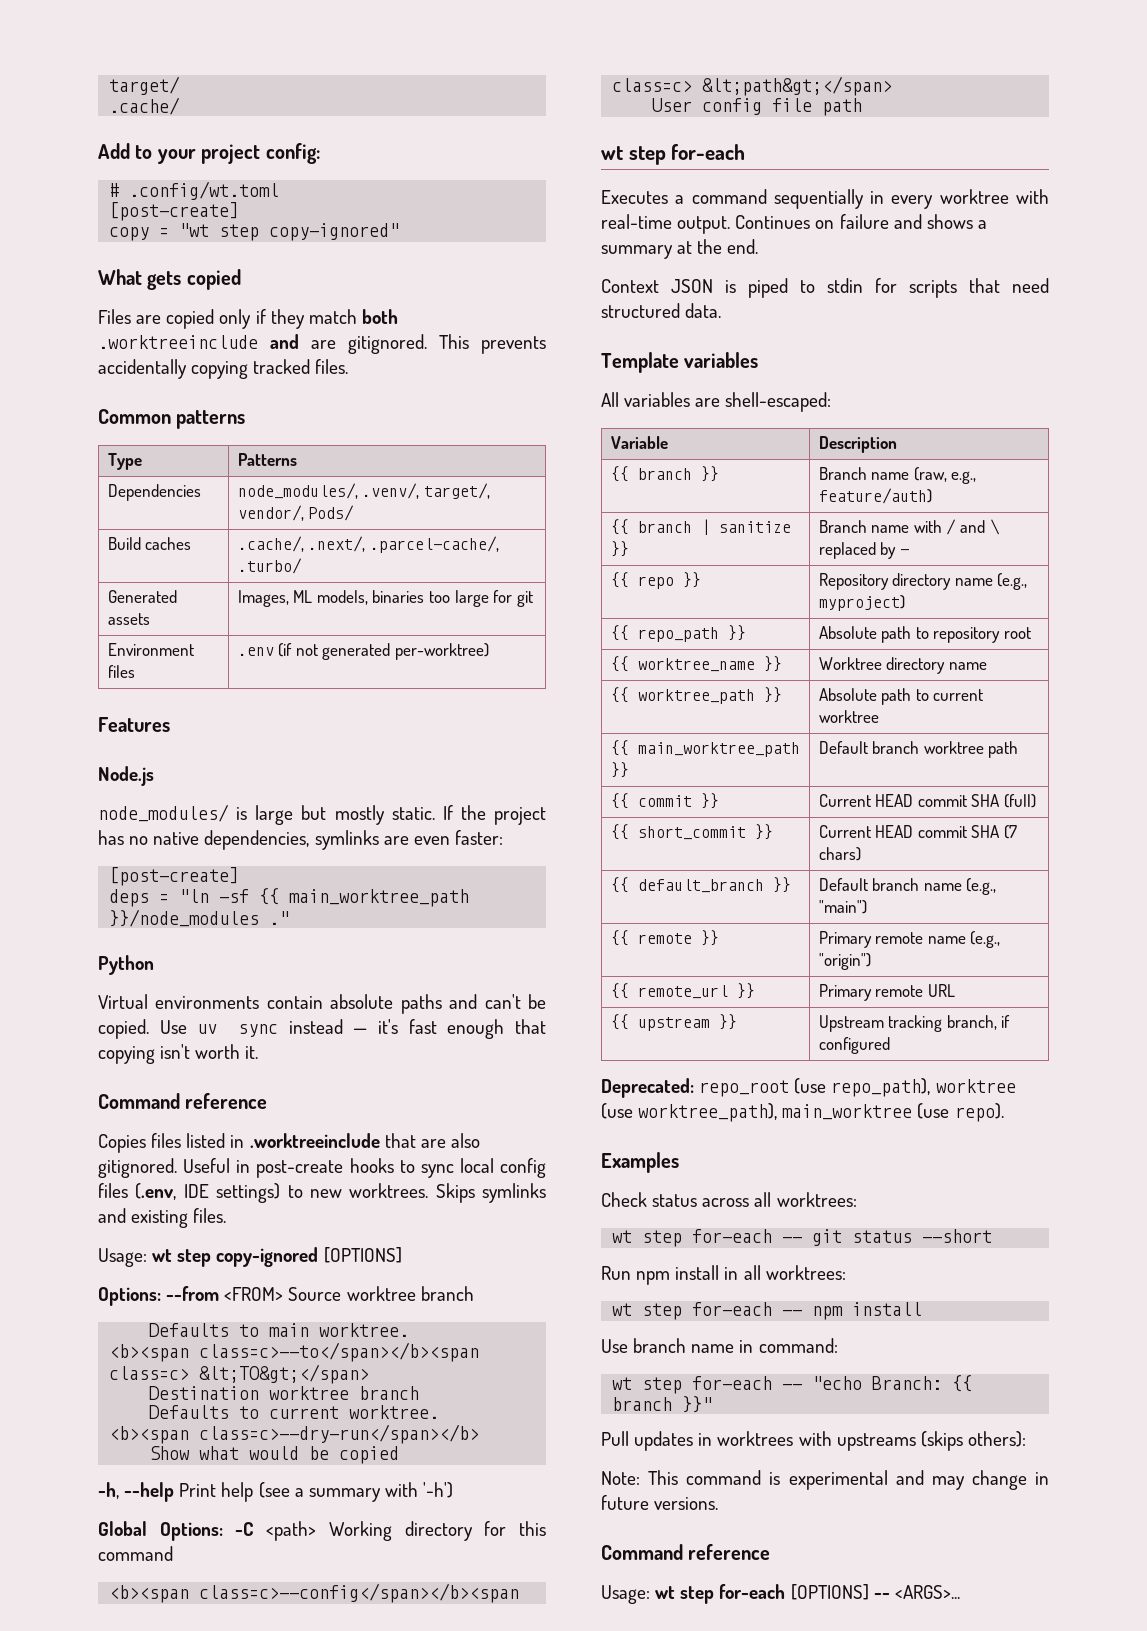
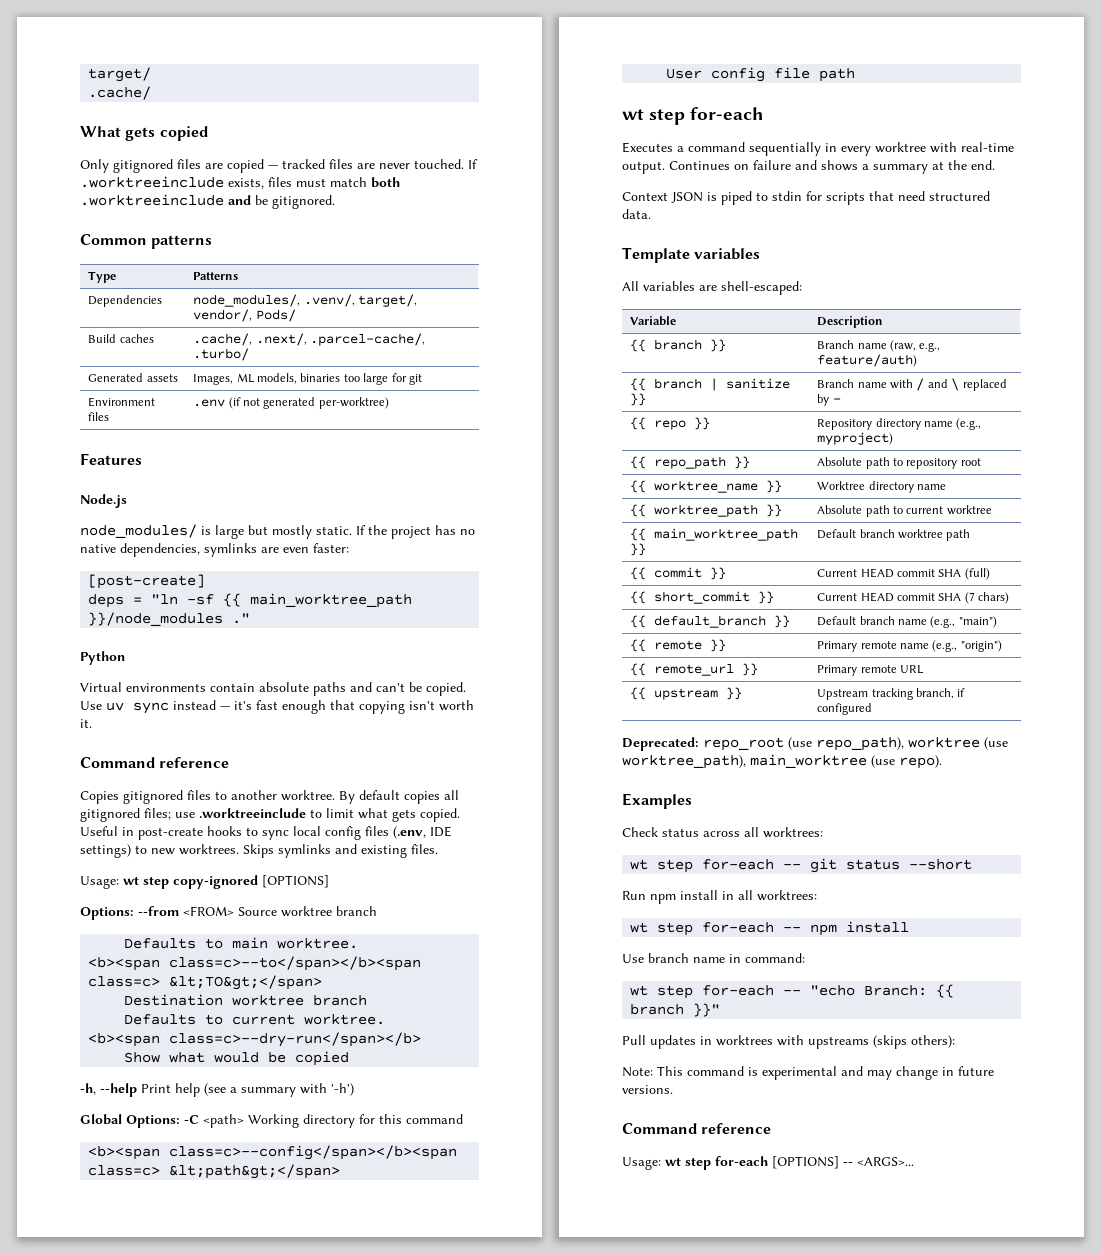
- Add to your project config:
- # .config/wt.toml
- [post-create]
- copy = "wt step copy-ignored"
  What gets copied
- Files are copied only if they match both .worktreeinclude and are gitignored. This prevents accidentally copying tracked files.
+ Only gitignored files are copied — tracked files are never touched. If .worktreeinclude exists, files must match both .worktreeinclude and be gitignored.
- Copies files listed in .worktreeinclude that are also gitignored.
+ Copies gitignored files to another worktree. By default copies all gitignored files; use .worktreeinclude to limit what gets copied.

